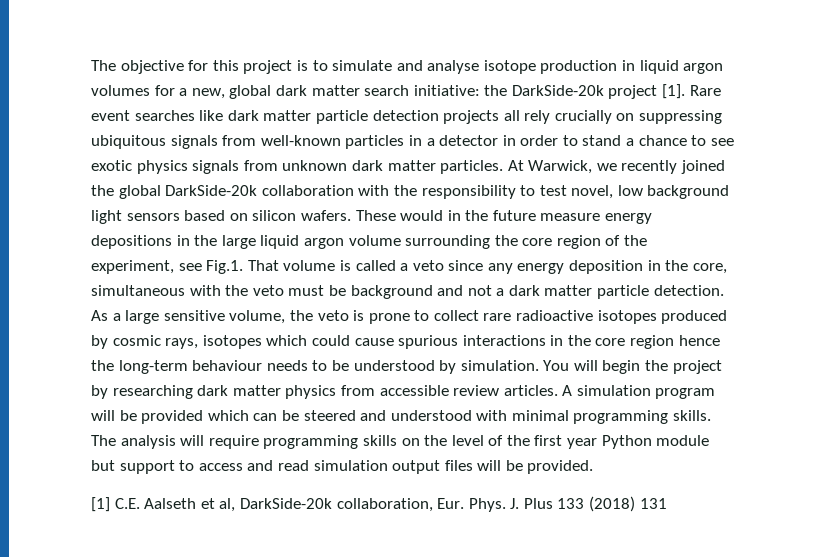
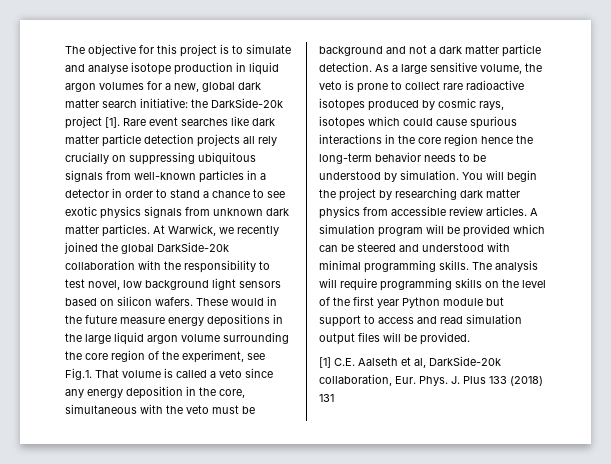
- As a large sensitive volume, the veto is prone to collect rare radioactive isotopes produced by cosmic rays, isotopes which could cause spurious interactions in the core region hence the long-term behaviour needs to be understood by simulation.
+ As a large sensitive volume, the veto is prone to collect rare radioactive isotopes produced by cosmic rays, isotopes which could cause spurious interactions in the core region hence the long-term behavior needs to be understood by simulation.

